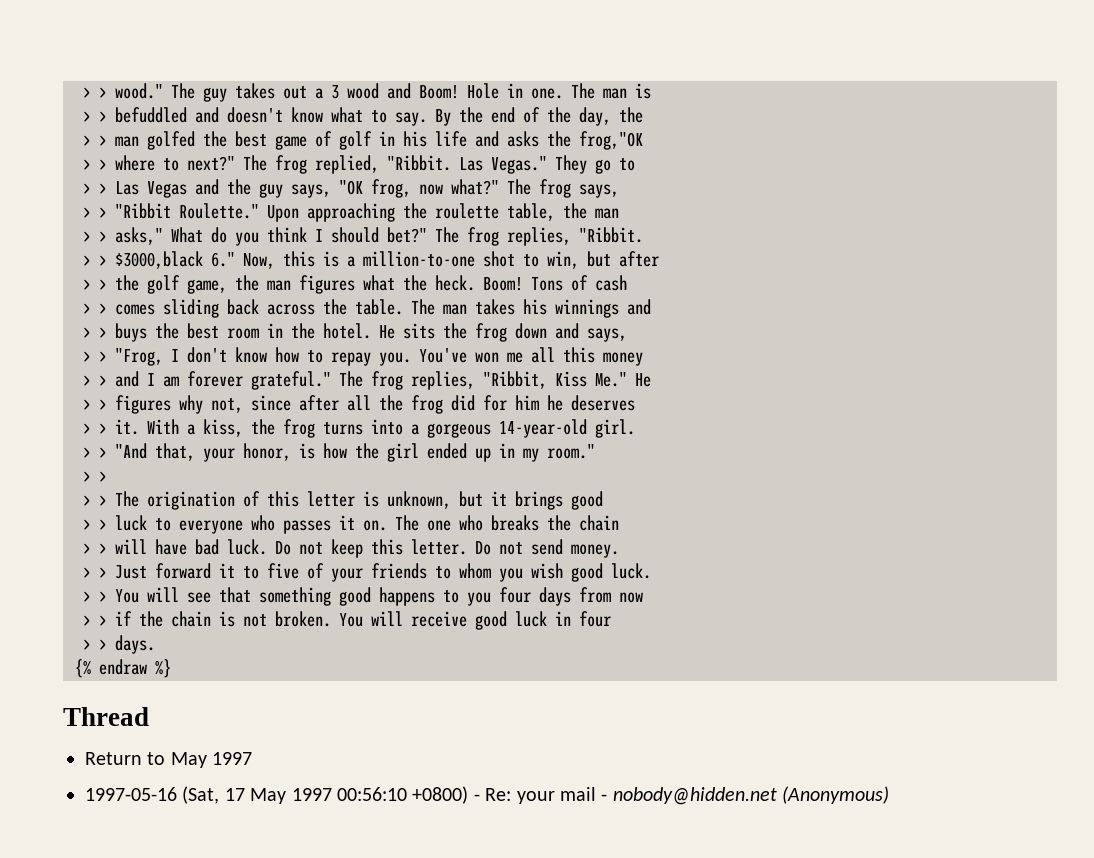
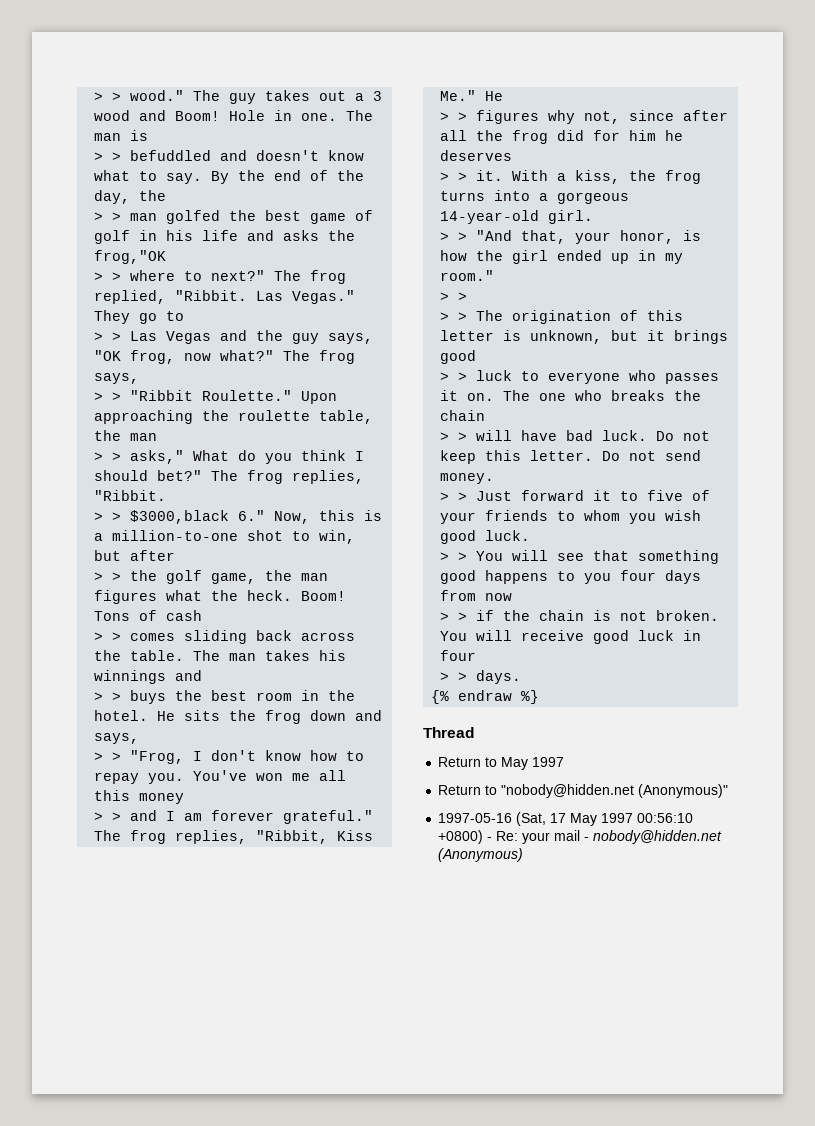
+ Return to "nobody@hidden.net (Anonymous)"

